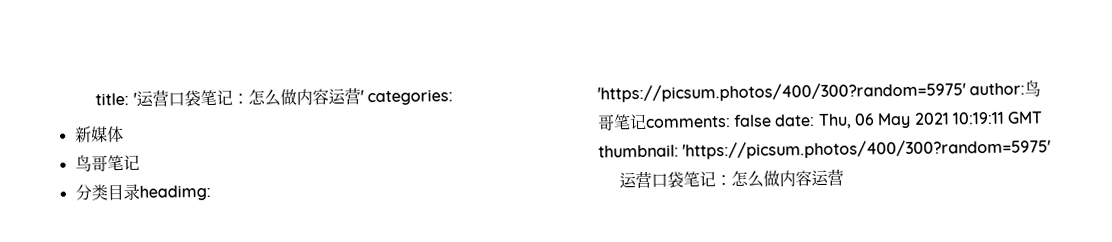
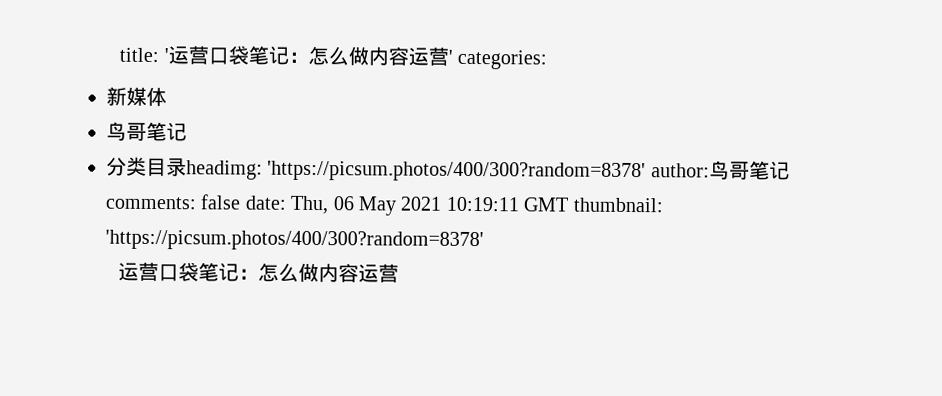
- 分类目录headimg: 'https://picsum.photos/400/300?random=5975' author:鸟哥笔记comments: false date: Thu, 06 May 2021 10:19:11 GMT thumbnail: 'https://picsum.photos/400/300?random=5975'
+ 分类目录headimg: 'https://picsum.photos/400/300?random=8378' author:鸟哥笔记comments: false date: Thu, 06 May 2021 10:19:11 GMT thumbnail: 'https://picsum.photos/400/300?random=8378'

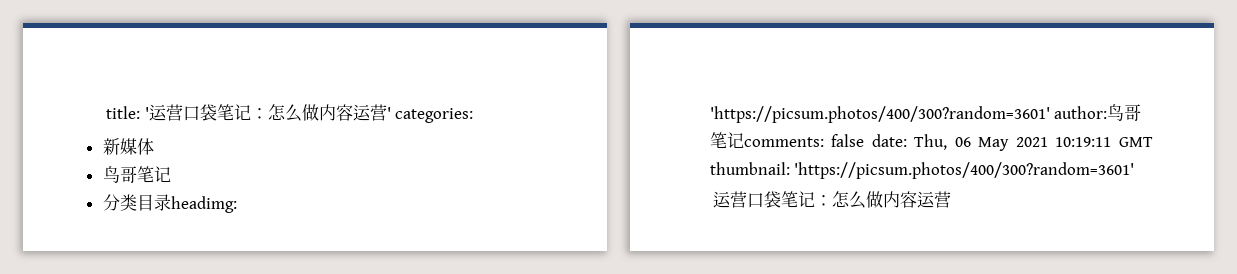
- 分类目录headimg: 'https://picsum.photos/400/300?random=8378' author:鸟哥笔记comments: false date: Thu, 06 May 2021 10:19:11 GMT thumbnail: 'https://picsum.photos/400/300?random=8378'
+ 分类目录headimg: 'https://picsum.photos/400/300?random=3601' author:鸟哥笔记comments: false date: Thu, 06 May 2021 10:19:11 GMT thumbnail: 'https://picsum.photos/400/300?random=3601'

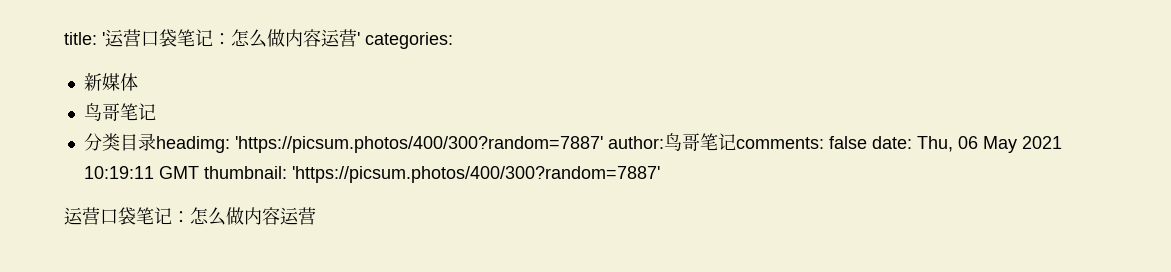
- 分类目录headimg: 'https://picsum.photos/400/300?random=3601' author:鸟哥笔记comments: false date: Thu, 06 May 2021 10:19:11 GMT thumbnail: 'https://picsum.photos/400/300?random=3601'
+ 分类目录headimg: 'https://picsum.photos/400/300?random=7887' author:鸟哥笔记comments: false date: Thu, 06 May 2021 10:19:11 GMT thumbnail: 'https://picsum.photos/400/300?random=7887'

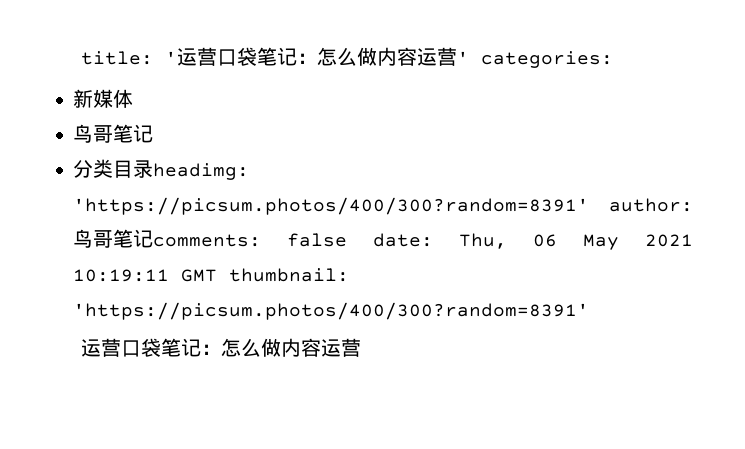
- 分类目录headimg: 'https://picsum.photos/400/300?random=7887' author:鸟哥笔记comments: false date: Thu, 06 May 2021 10:19:11 GMT thumbnail: 'https://picsum.photos/400/300?random=7887'
+ 分类目录headimg: 'https://picsum.photos/400/300?random=8391' author:鸟哥笔记comments: false date: Thu, 06 May 2021 10:19:11 GMT thumbnail: 'https://picsum.photos/400/300?random=8391'

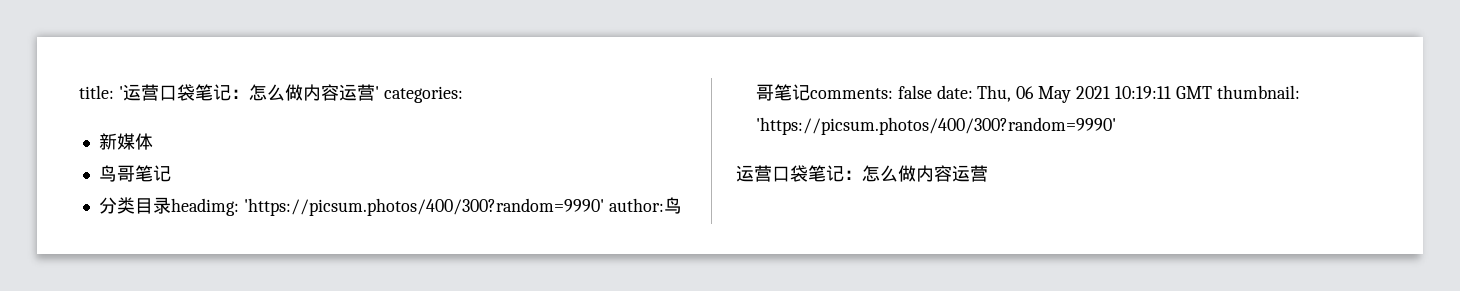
- 分类目录headimg: 'https://picsum.photos/400/300?random=8391' author:鸟哥笔记comments: false date: Thu, 06 May 2021 10:19:11 GMT thumbnail: 'https://picsum.photos/400/300?random=8391'
+ 分类目录headimg: 'https://picsum.photos/400/300?random=9990' author:鸟哥笔记comments: false date: Thu, 06 May 2021 10:19:11 GMT thumbnail: 'https://picsum.photos/400/300?random=9990'

